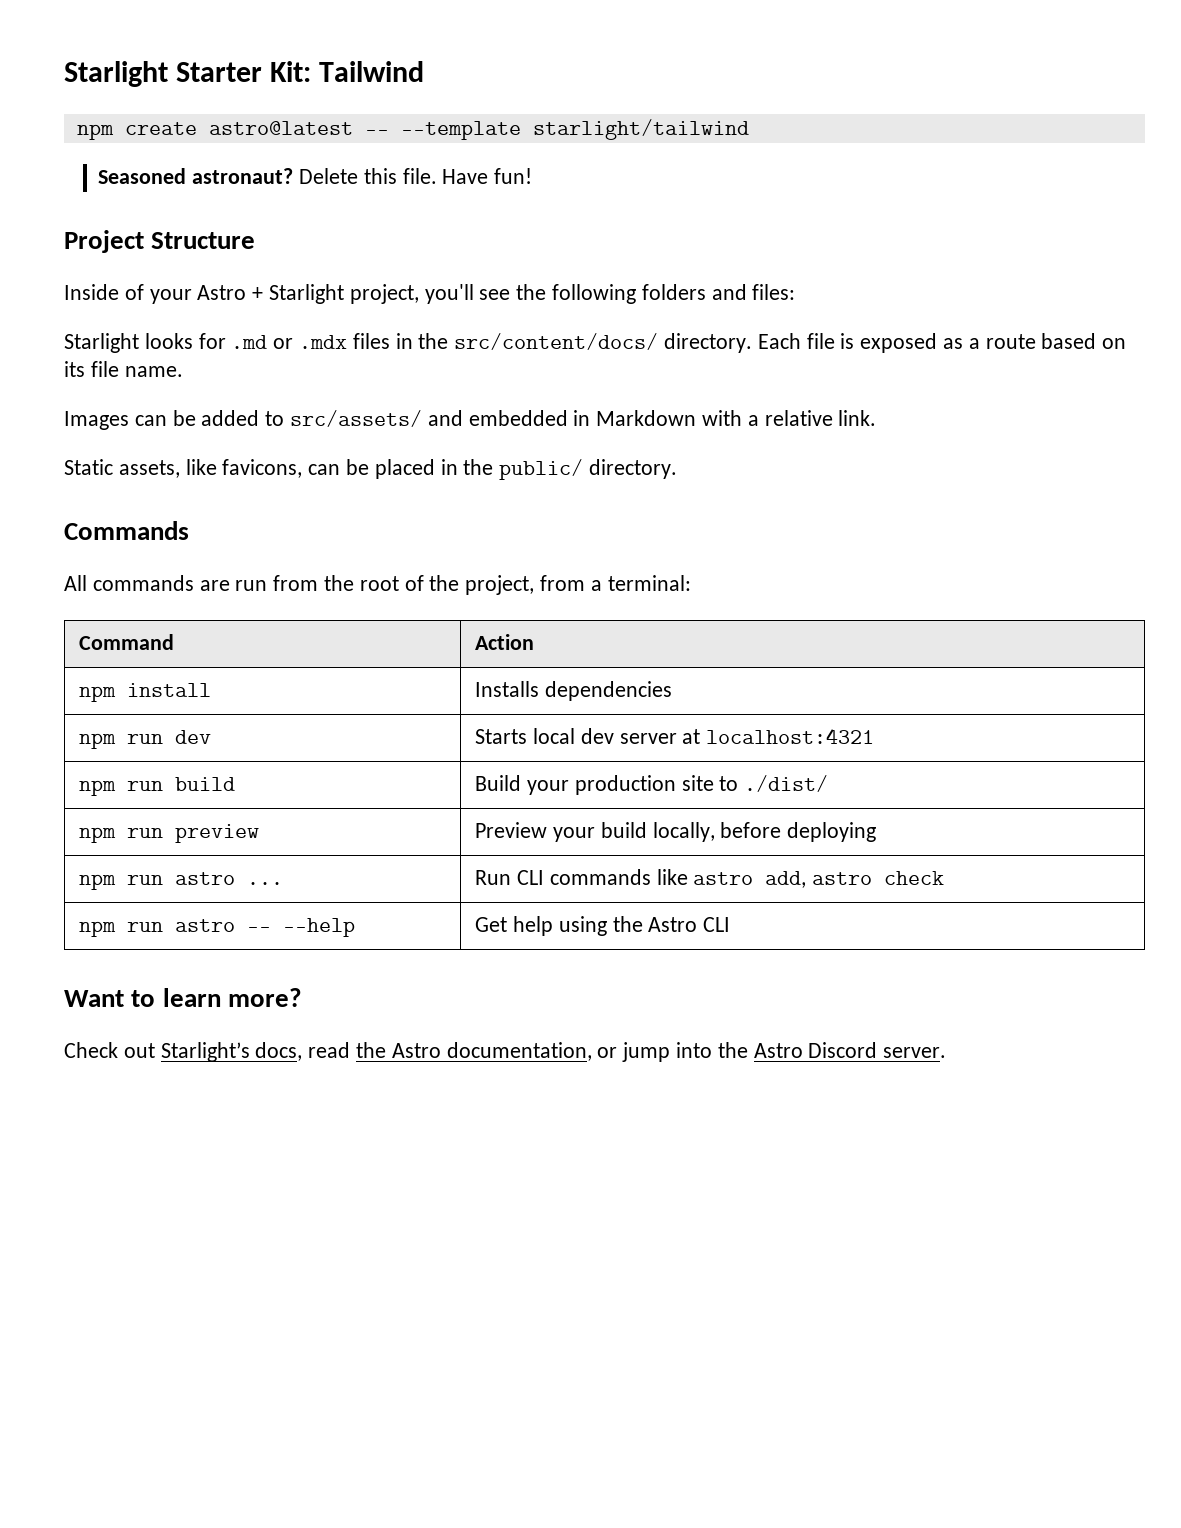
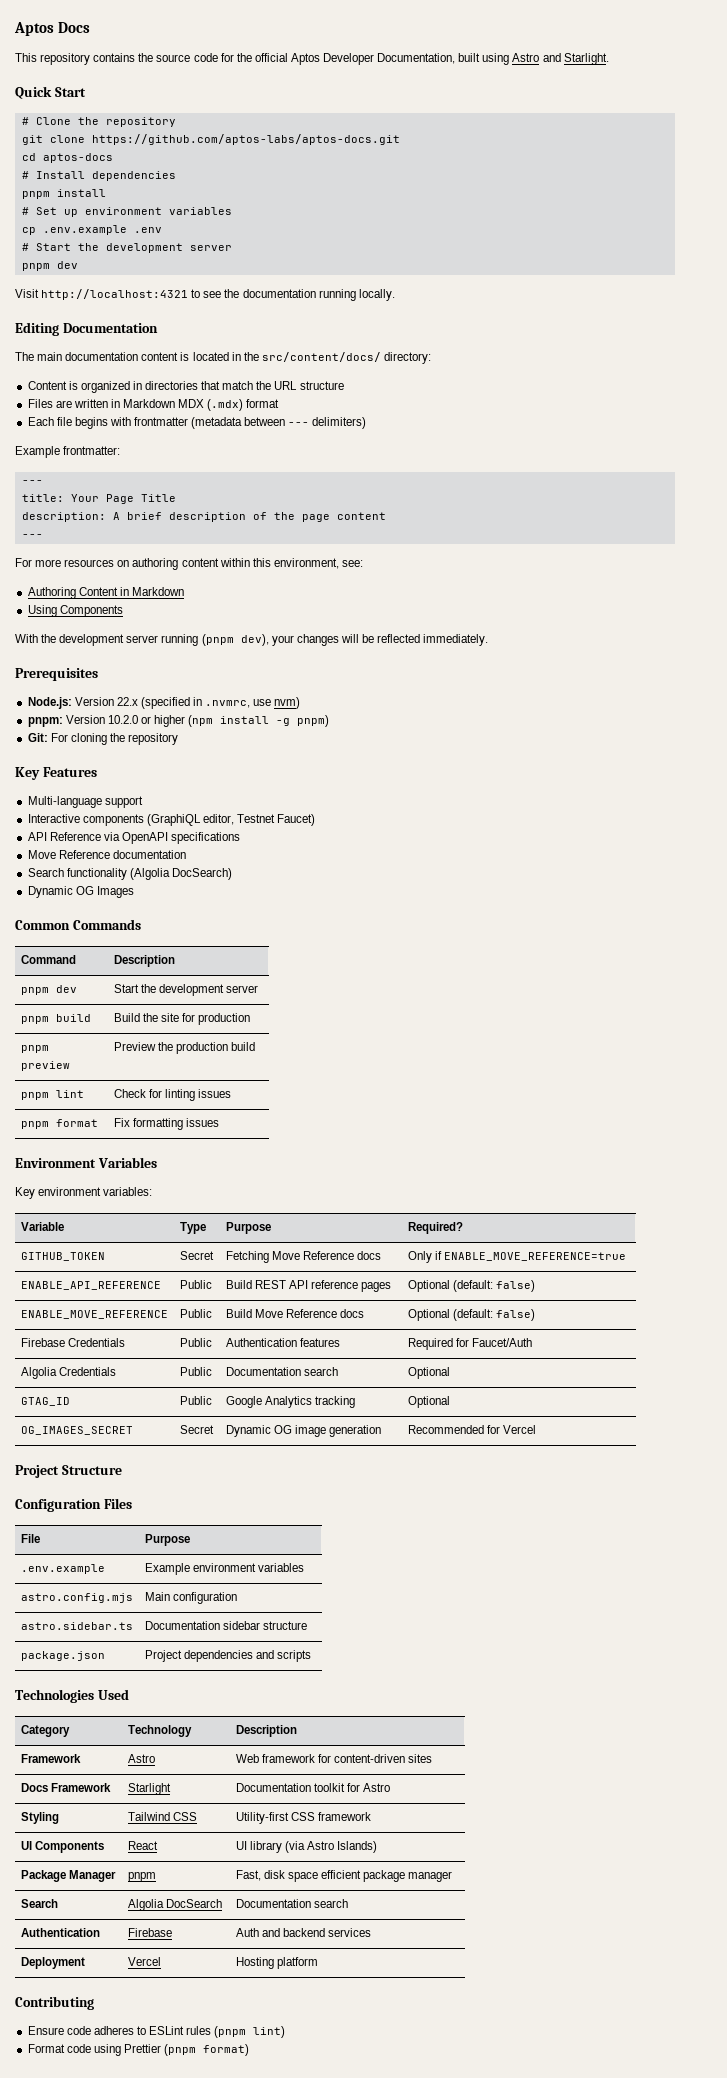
- Starlight Starter Kit: Tailwind
- npm create astro@latest -- --template starlight/tailwind
- Seasoned astronaut? Delete this file. Have fun!
+ Aptos Docs
+ This repository contains the source code for the official Aptos Developer Documentation, built using Astro and Starlight.
+ Quick Start
+ # Clone the repository
+ git clone https://github.com/aptos-labs/aptos-docs.git
+ cd aptos-docs
+ # Install dependencies
+ pnpm install
+ # Set up environment variables
+ cp .env.example .env
+ # Start the development server
+ pnpm dev
+ Visit http://localhost:4321 to see the documentation running locally.
+ Editing Documentation
+ The main documentation content is located in the src/content/docs/ directory:
+ Content is organized in directories that match the URL structure
+ Files are written in Markdown MDX (.mdx) format
+ Each file begins with frontmatter (metadata between --- delimiters)
+ Example frontmatter:
+ ---
+ title: Your Page Title
+ description: A brief description of the page content
+ ---
+ For more resources on authoring content within this environment, see:
+ Authoring Content in Markdown
+ Using Components
+ With the development server running (pnpm dev), your changes will be reflected immediately.
+ Prerequisites
+ Node.js: Version 22.x (specified in .nvmrc, use nvm)
+ pnpm: Version 10.2.0 or higher (npm install -g pnpm)
+ Git: For cloning the repository
+ Key Features
+ Multi-language support
+ Interactive components (GraphiQL editor, Testnet Faucet)
+ API Reference via OpenAPI specifications
+ Move Reference documentation
+ Search functionality (Algolia DocSearch)
+ Dynamic OG Images
+ Common Commands
+ Command | Description
+ pnpm dev | Start the development server
+ pnpm build | Build the site for production
+ pnpm preview | Preview the production build
+ pnpm lint | Check for linting issues
+ pnpm format | Fix formatting issues
+ Environment Variables
+ Key environment variables:
+ Variable | Type | Purpose | Required?
+ GITHUB_TOKEN | Secret | Fetching Move Reference docs | Only if ENABLE_MOVE_REFERENCE=true
+ ENABLE_API_REFERENCE | Public | Build REST API reference pages | Optional (default: false)
+ ENABLE_MOVE_REFERENCE | Public | Build Move Reference docs | Optional (default: false)
+ Firebase Credentials | Public | Authentication features | Required for Faucet/Auth
+ Algolia Credentials | Public | Documentation search | Optional
+ GTAG_ID | Public | Google Analytics tracking | Optional
+ OG_IMAGES_SECRET | Secret | Dynamic OG image generation | Recommended for Vercel
  Project Structure
- Inside of your Astro + Starlight project, you'll see the following folders and files:
- Starlight looks for .md or .mdx files in the src/content/docs/ directory. Each file is exposed as a route based on its file name.
- Images can be added to src/assets/ and embedded in Markdown with a relative link.
- Static assets, like favicons, can be placed in the public/ directory.
- Commands
- All commands are run from the root of the project, from a terminal:
- Command | Action
- npm install | Installs dependencies
- npm run dev | Starts local dev server at localhost:4321
- npm run build | Build your production site to ./dist/
- npm run preview | Preview your build locally, before deploying
- npm run astro ... | Run CLI commands like astro add, astro check
- npm run astro -- --help | Get help using the Astro CLI
- Want to learn more?
- Check out Starlight’s docs, read the Astro documentation, or jump into the Astro Discord server.
+ Configuration Files
+ File | Purpose
+ .env.example | Example environment variables
+ astro.config.mjs | Main configuration
+ astro.sidebar.ts | Documentation sidebar structure
+ package.json | Project dependencies and scripts
+ Technologies Used
+ Category | Technology | Description
+ Framework | Astro | Web framework for content-driven sites
+ Docs Framework | Starlight | Documentation toolkit for Astro
+ Styling | Tailwind CSS | Utility-first CSS framework
+ UI Components | React | UI library (via Astro Islands)
+ Package Manager | pnpm | Fast, disk space efficient package manager
+ Search | Algolia DocSearch | Documentation search
+ Authentication | Firebase | Auth and backend services
+ Deployment | Vercel | Hosting platform
+ Contributing
+ Ensure code adheres to ESLint rules (pnpm lint)
+ Format code using Prettier (pnpm format)

